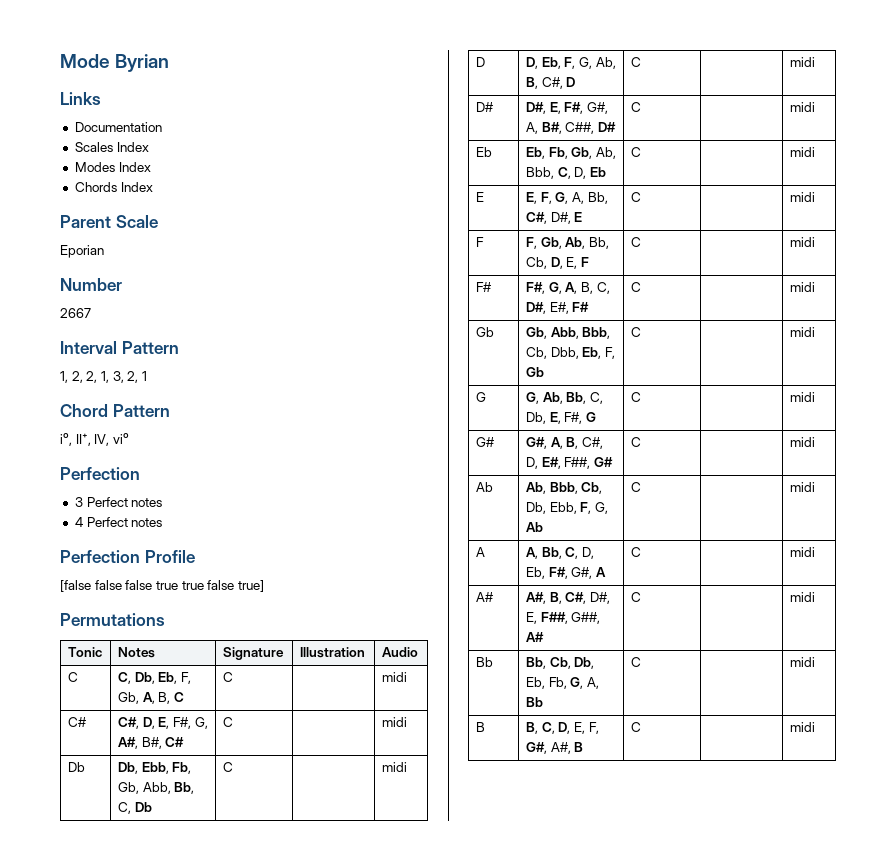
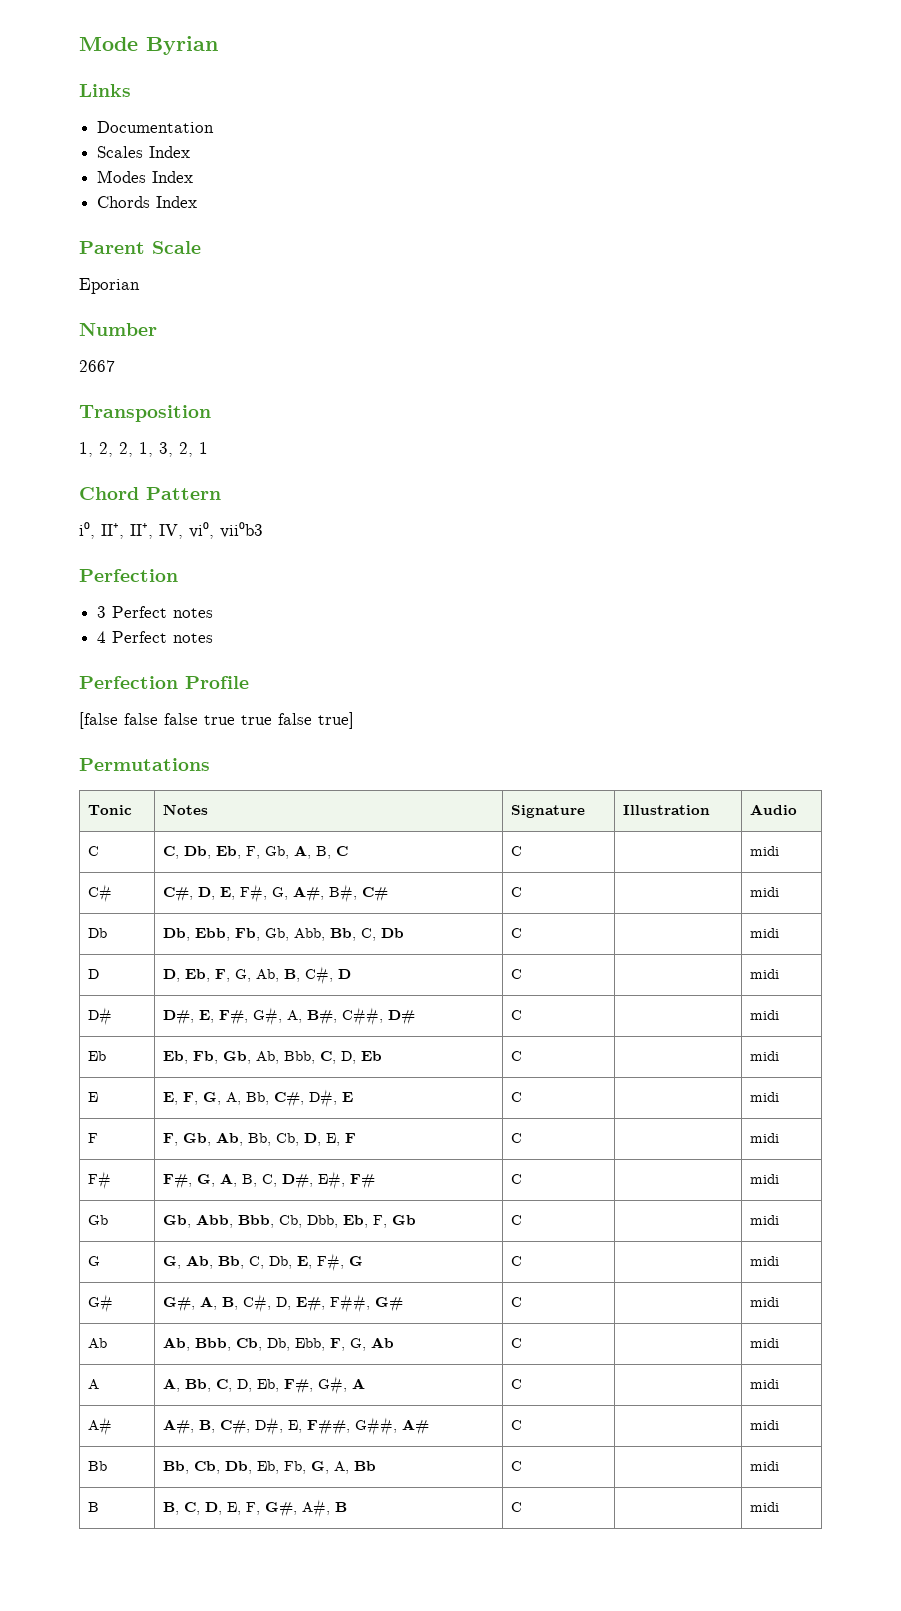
- Interval Pattern
+ Transposition
- i⁰, II⁺, IV, vi⁰
+ i⁰, II⁺, II⁺, IV, vi⁰, vii⁰b3

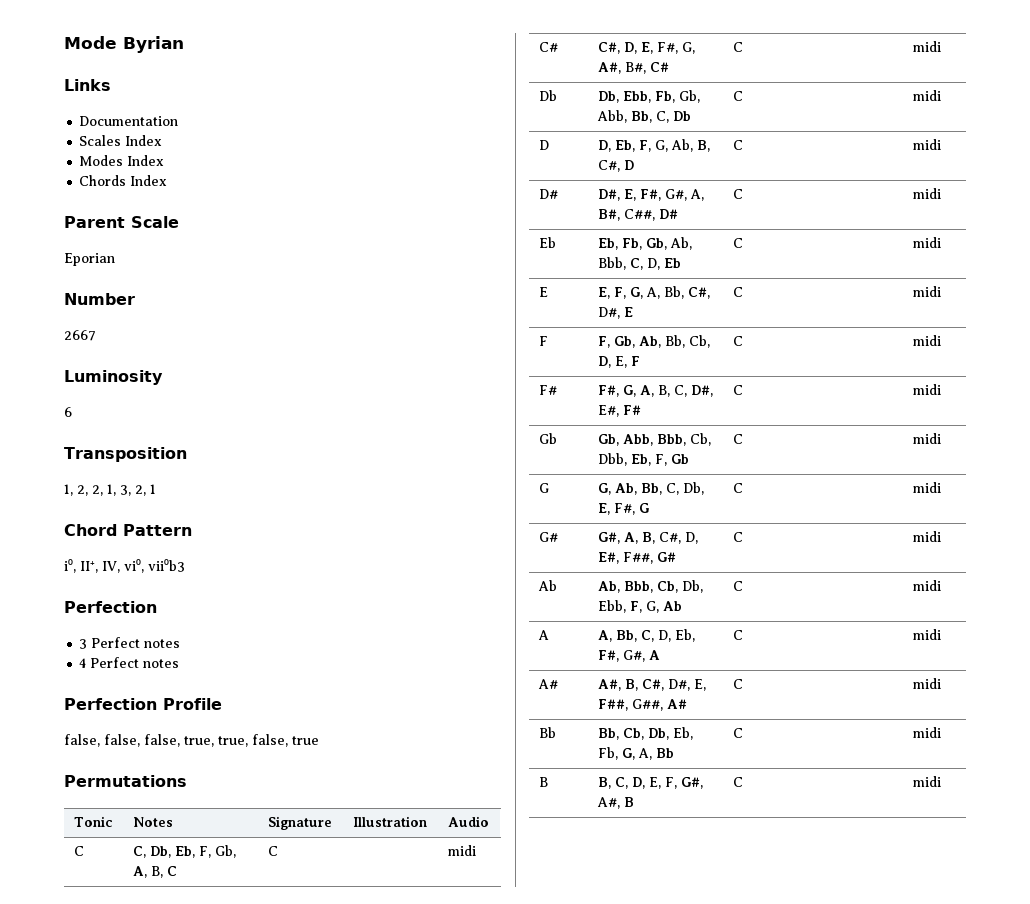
+ Luminosity
+ 6
- i⁰, II⁺, II⁺, IV, vi⁰, vii⁰b3
+ i⁰, II⁺, IV, vi⁰, vii⁰b3
- [false false false true true false true]
+ false, false, false, true, true, false, true

